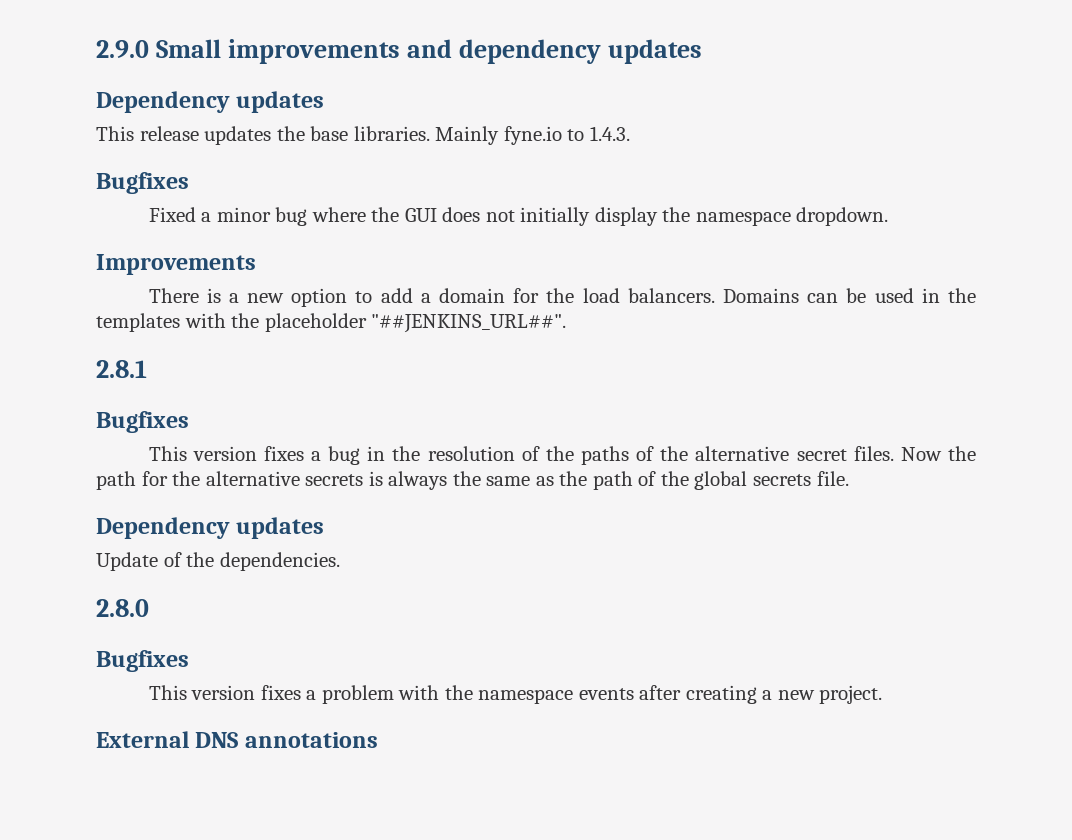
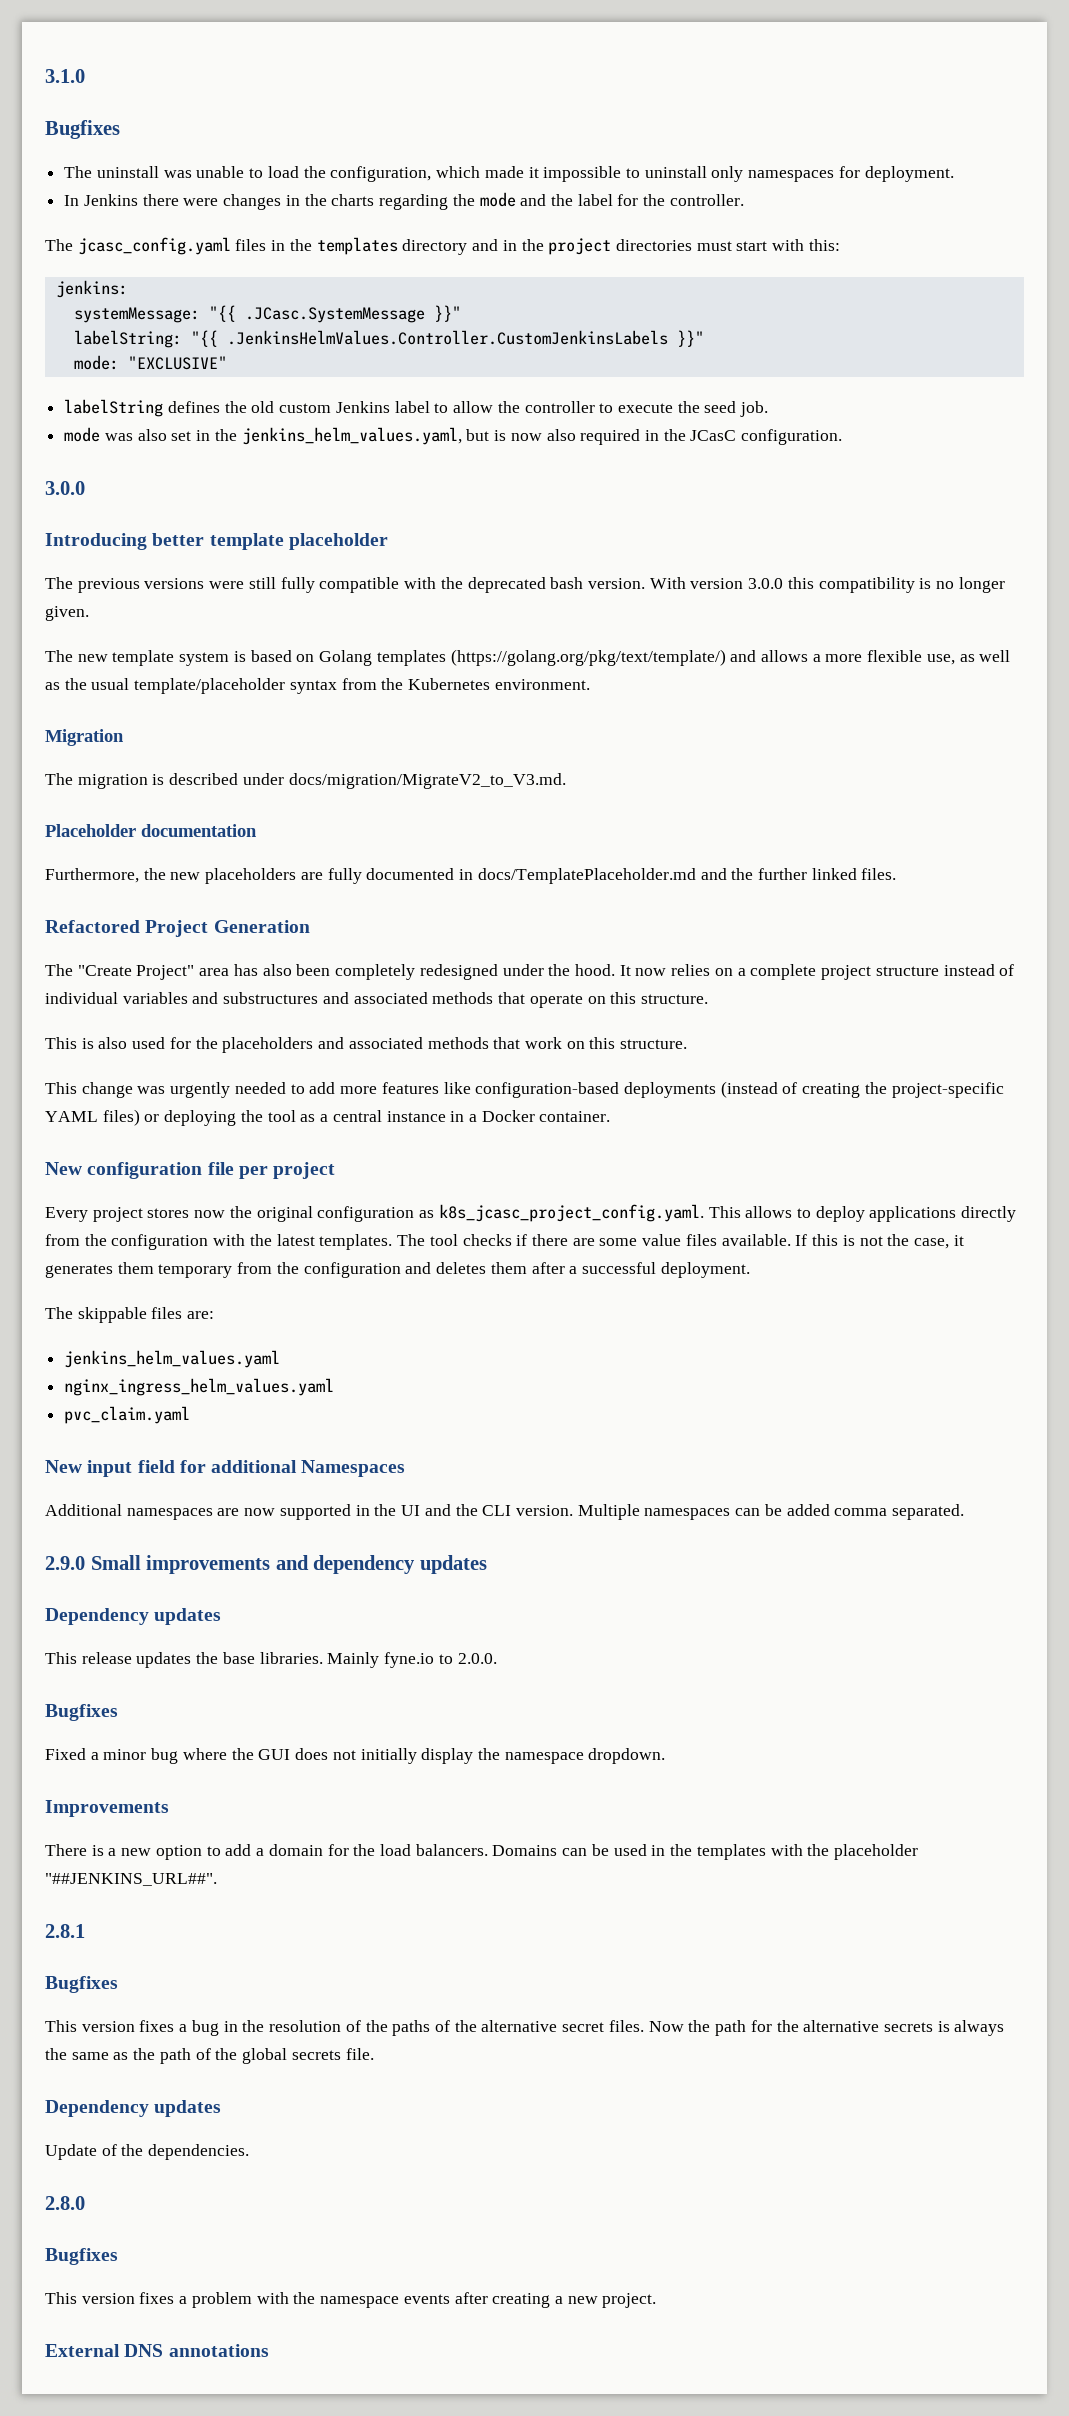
+ 3.1.0
+ Bugfixes
+ The uninstall was unable to load the configuration, which made it impossible to uninstall only namespaces for deployment.
+ In Jenkins there were changes in the charts regarding the mode and the label for the controller.
+ The jcasc_config.yaml files in the templates directory and in the project directories must start with this:
+ jenkins:
+ systemMessage: "{{ .JCasc.SystemMessage }}"
+ labelString: "{{ .JenkinsHelmValues.Controller.CustomJenkinsLabels }}"
+ mode: "EXCLUSIVE"
+ labelString defines the old custom Jenkins label to allow the controller to execute the seed job.
+ mode was also set in the jenkins_helm_values.yaml, but is now also required in the JCasC configuration.
+ 3.0.0
+ Introducing better template placeholder
+ The previous versions were still fully compatible with the deprecated bash version. With version 3.0.0 this compatibility is no longer given.
+ The new template system is based on Golang templates (https://golang.org/pkg/text/template/) and allows a more flexible use, as well as the usual template/placeholder syntax from the Kubernetes environment.
+ Migration
+ The migration is described under docs/migration/MigrateV2_to_V3.md.
+ Placeholder documentation
+ Furthermore, the new placeholders are fully documented in docs/TemplatePlaceholder.md and the further linked files.
+ Refactored Project Generation
+ The "Create Project" area has also been completely redesigned under the hood. It now relies on a complete project structure instead of individual variables and substructures and associated methods that operate on this structure.
+ This is also used for the placeholders and associated methods that work on this structure.
+ This change was urgently needed to add more features like configuration-based deployments (instead of creating the project-specific YAML files) or deploying the tool as a central instance in a Docker container.
+ New configuration file per project
+ Every project stores now the original configuration as k8s_jcasc_project_config.yaml. This allows to deploy applications directly from the configuration with the latest templates. The tool checks if there are some value files available. If this is not the case, it generates them temporary from the configuration and deletes them after a successful deployment.
+ The skippable files are:
+ jenkins_helm_values.yaml
+ nginx_ingress_helm_values.yaml
+ pvc_claim.yaml
+ New input field for additional Namespaces
+ Additional namespaces are now supported in the UI and the CLI version. Multiple namespaces can be added comma separated.
- Mainly fyne.io to 1.4.3.
+ Mainly fyne.io to 2.0.0.

